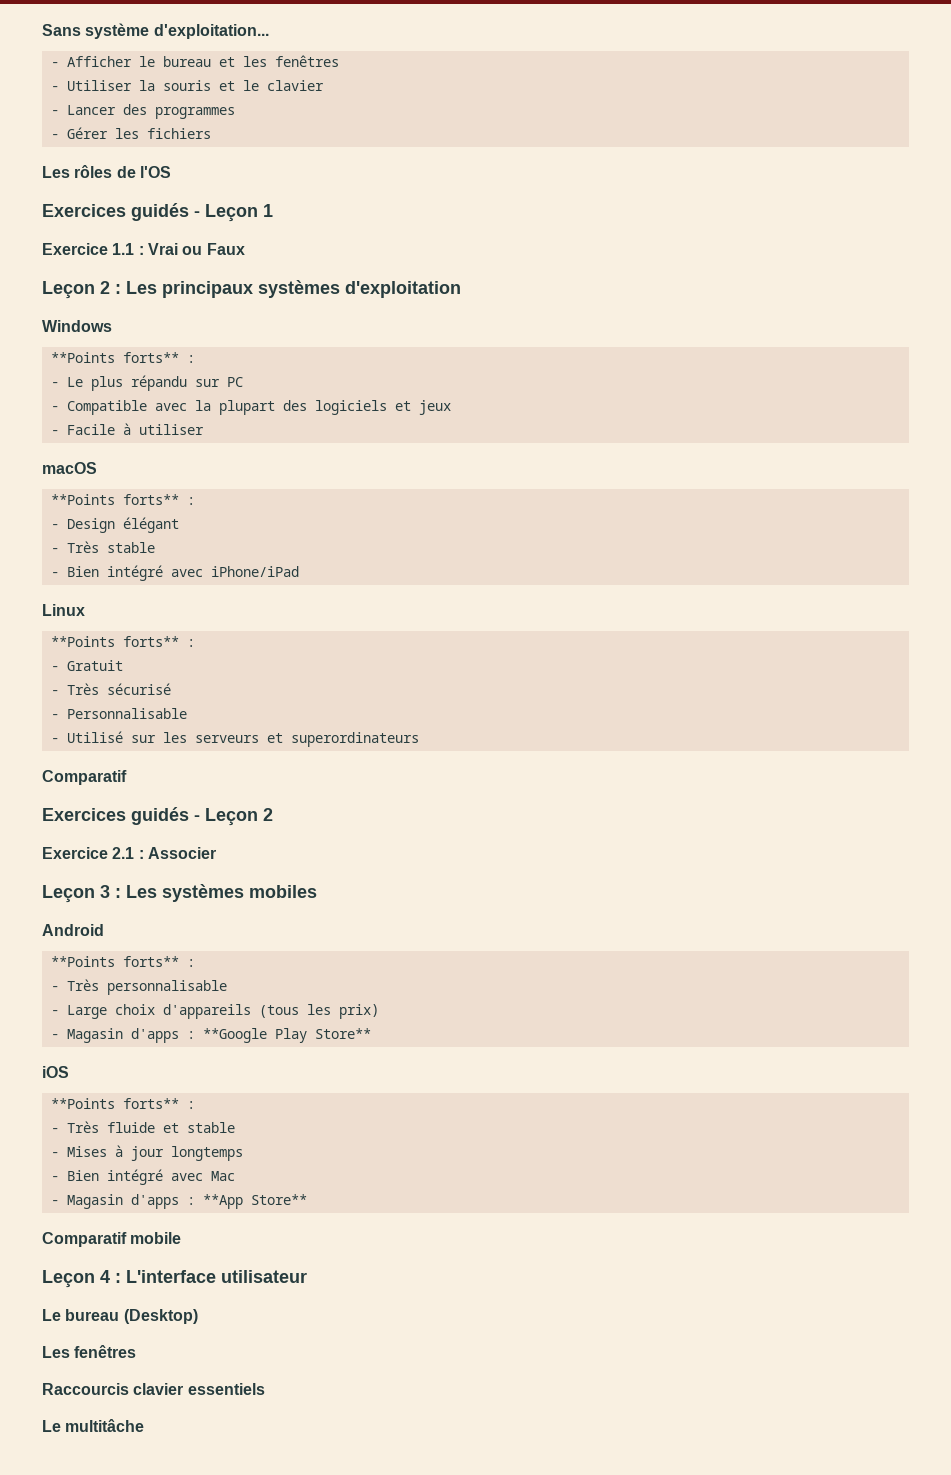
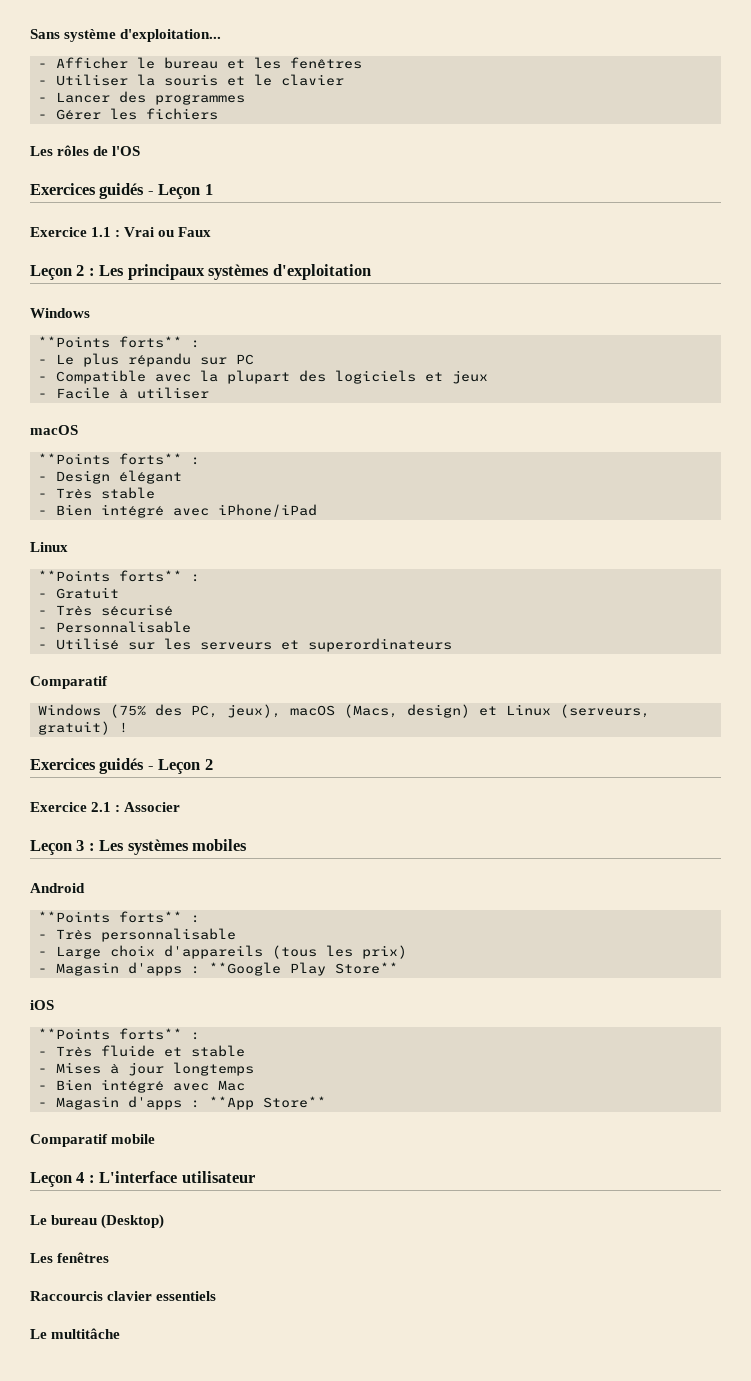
+ Windows (75% des PC, jeux), macOS (Macs, design) et Linux (serveurs, gratuit) !

